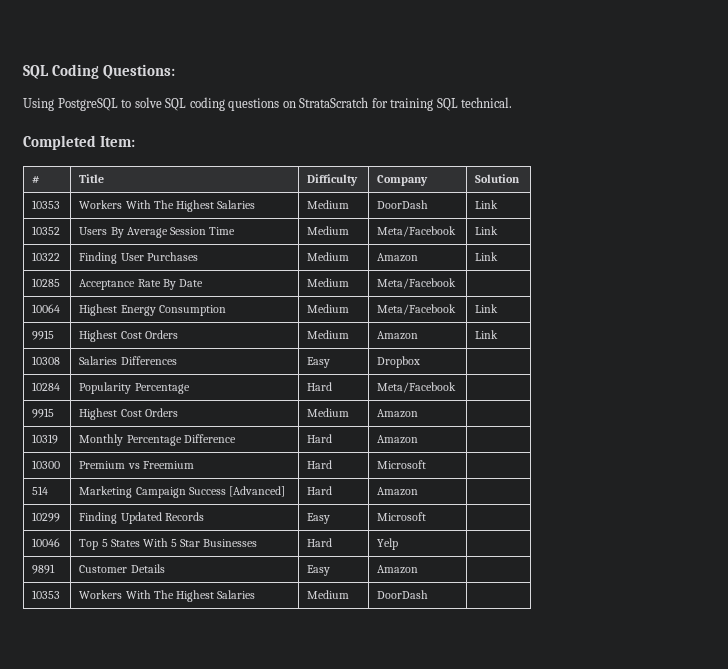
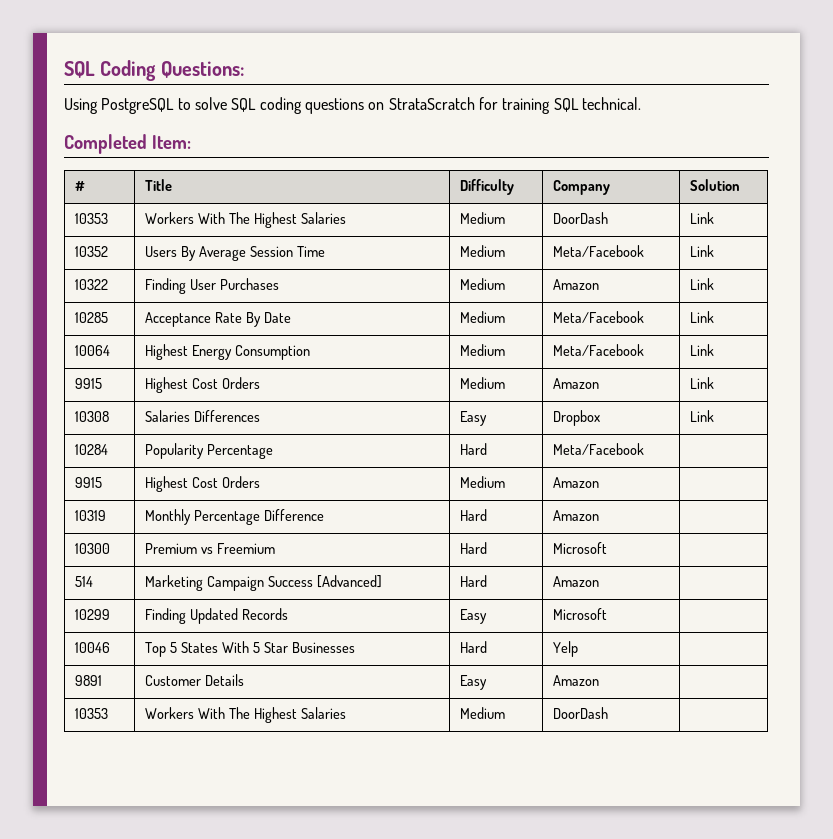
- 10285 | Acceptance Rate By Date | Medium | Meta/Facebook |
+ 10285 | Acceptance Rate By Date | Medium | Meta/Facebook | Link
- 10308 | Salaries Differences | Easy | Dropbox |
+ 10308 | Salaries Differences | Easy | Dropbox | Link

